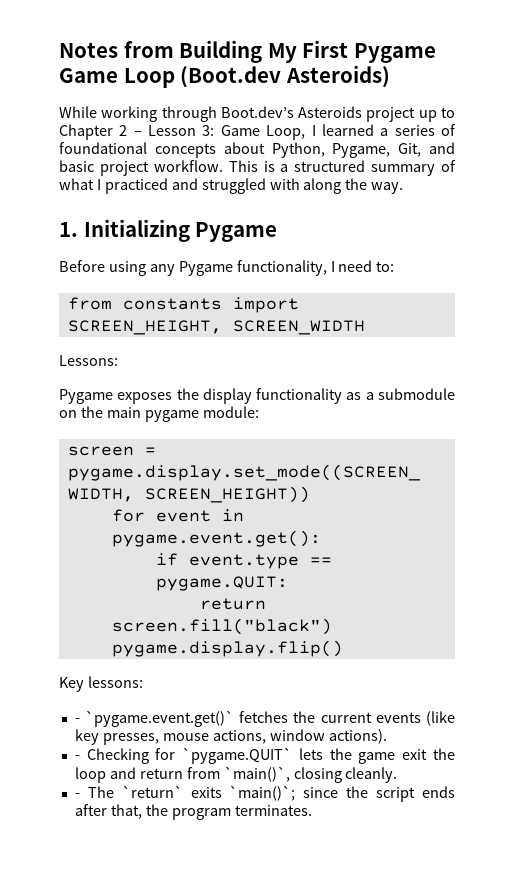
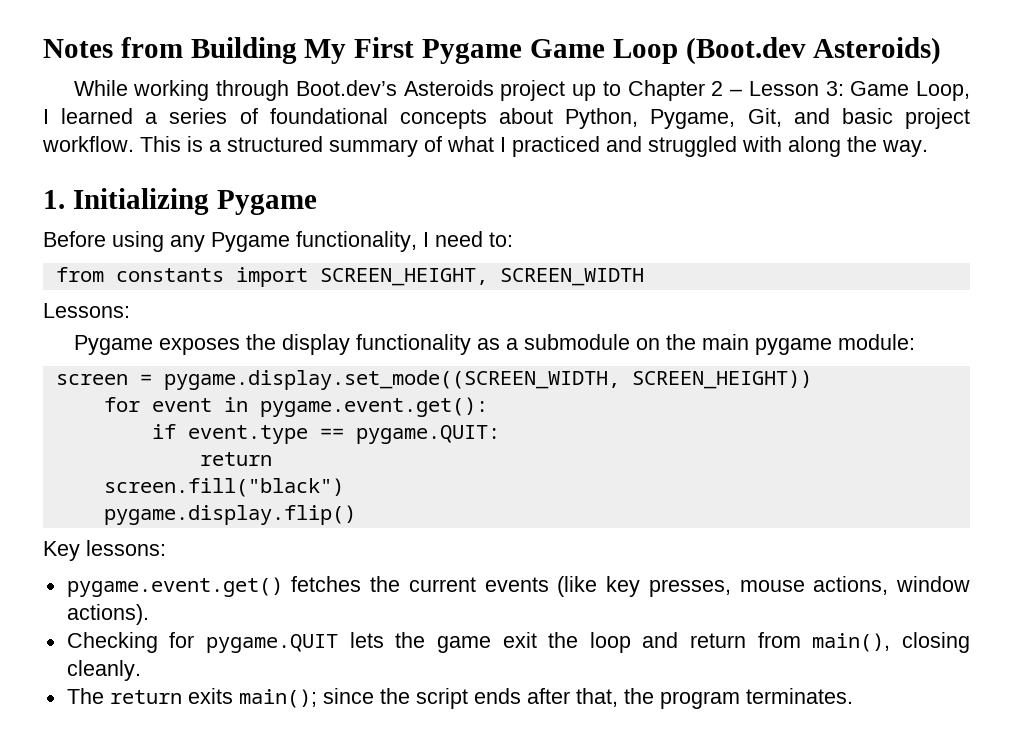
- - `pygame.event.get()` fetches the current events (like key presses, mouse actions, window actions).
+ pygame.event.get() fetches the current events (like key presses, mouse actions, window actions).
- - Checking for `pygame.QUIT` lets the game exit the loop and return from `main()`, closing cleanly.
+ Checking for pygame.QUIT lets the game exit the loop and return from main(), closing cleanly.
- - The `return` exits `main()`; since the script ends after that, the program terminates.
+ The return exits main(); since the script ends after that, the program terminates.

